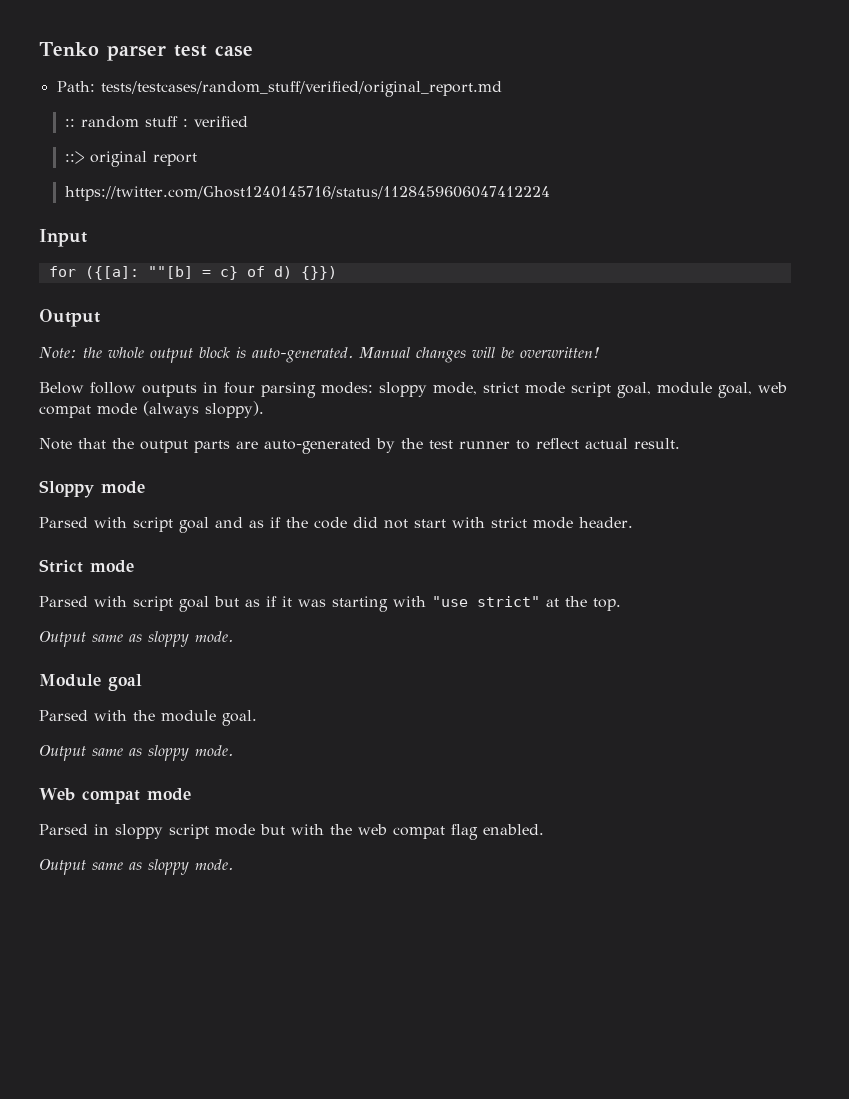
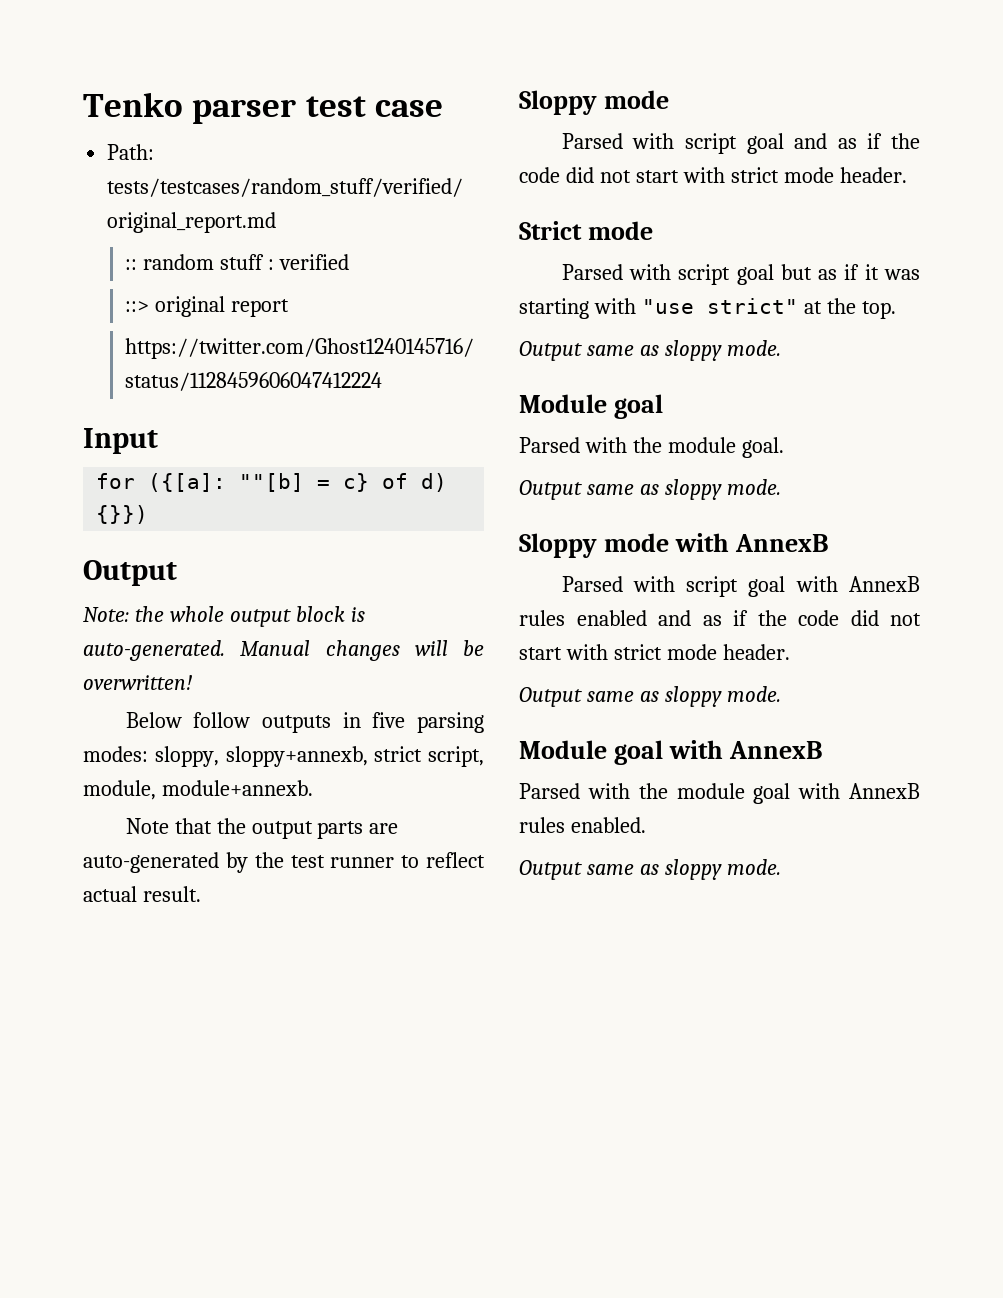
- Below follow outputs in four parsing modes: sloppy mode, strict mode script goal, module goal, web compat mode (always sloppy).
+ Below follow outputs in five parsing modes: sloppy, sloppy+annexb, strict script, module, module+annexb.
- Web compat mode
- Parsed in sloppy script mode but with the web compat flag enabled.
+ Sloppy mode with AnnexB
+ Parsed with script goal with AnnexB rules enabled and as if the code did not start with strict mode header.
+ Output same as sloppy mode.
+ Module goal with AnnexB
+ Parsed with the module goal with AnnexB rules enabled.

